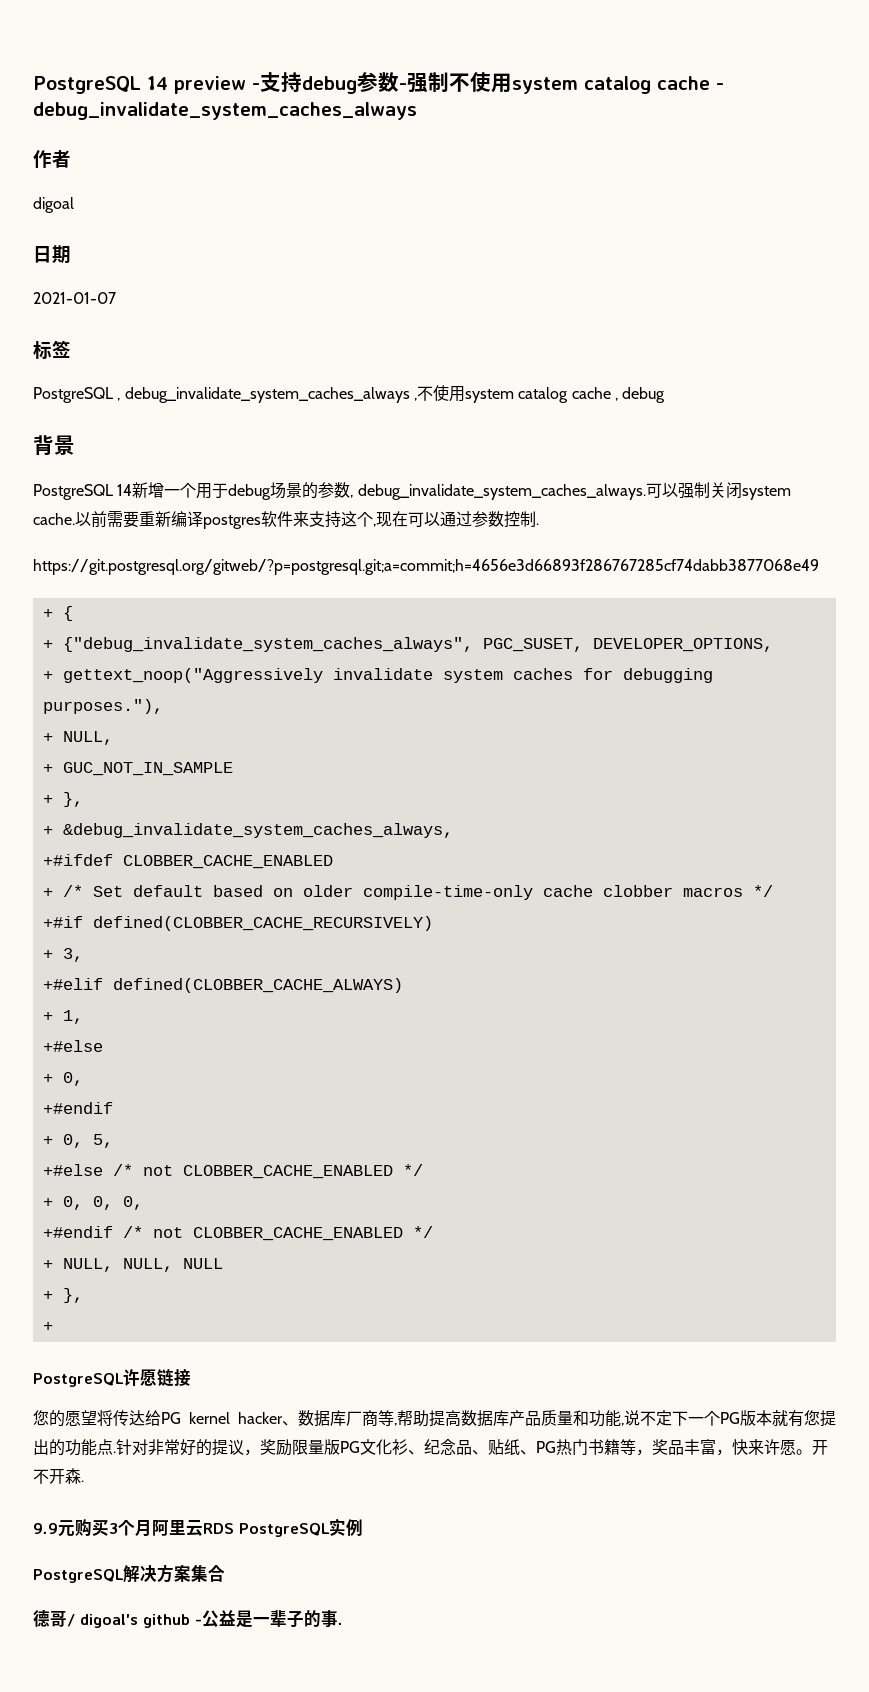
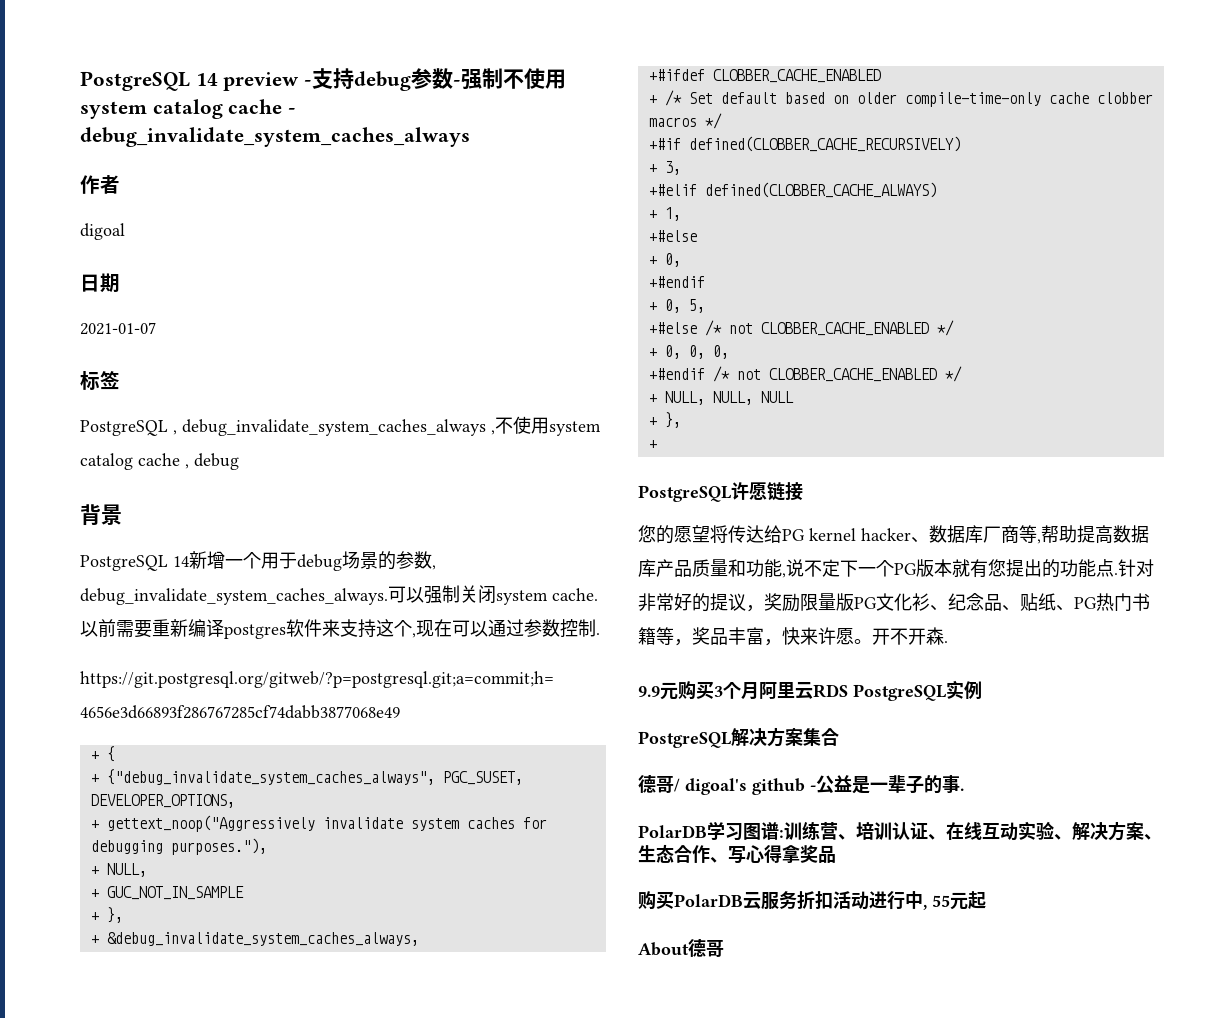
+ PolarDB学习图谱:训练营、培训认证、在线互动实验、解决方案、生态合作、写心得拿奖品
+ 购买PolarDB云服务折扣活动进行中, 55元起
+ About德哥

